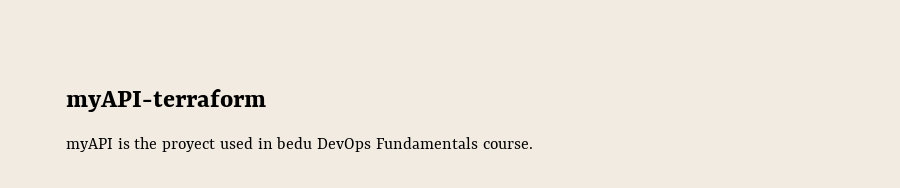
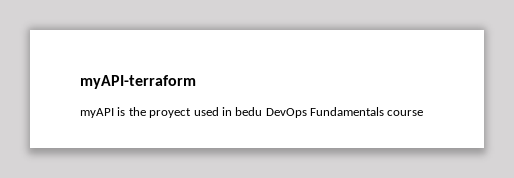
- myAPI is the proyect used in bedu DevOps Fundamentals course.
+ myAPI is the proyect used in bedu DevOps Fundamentals course

